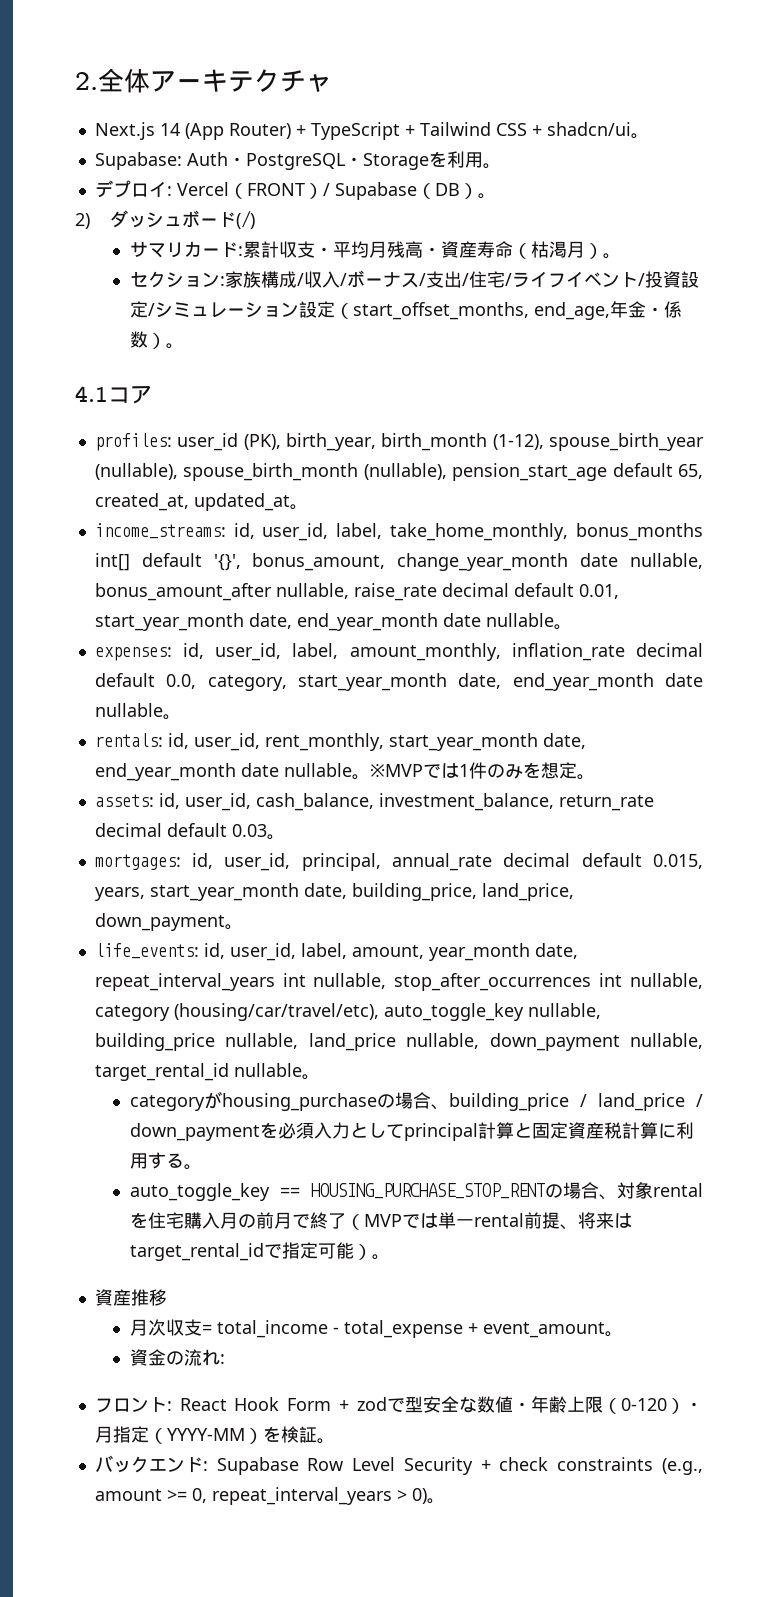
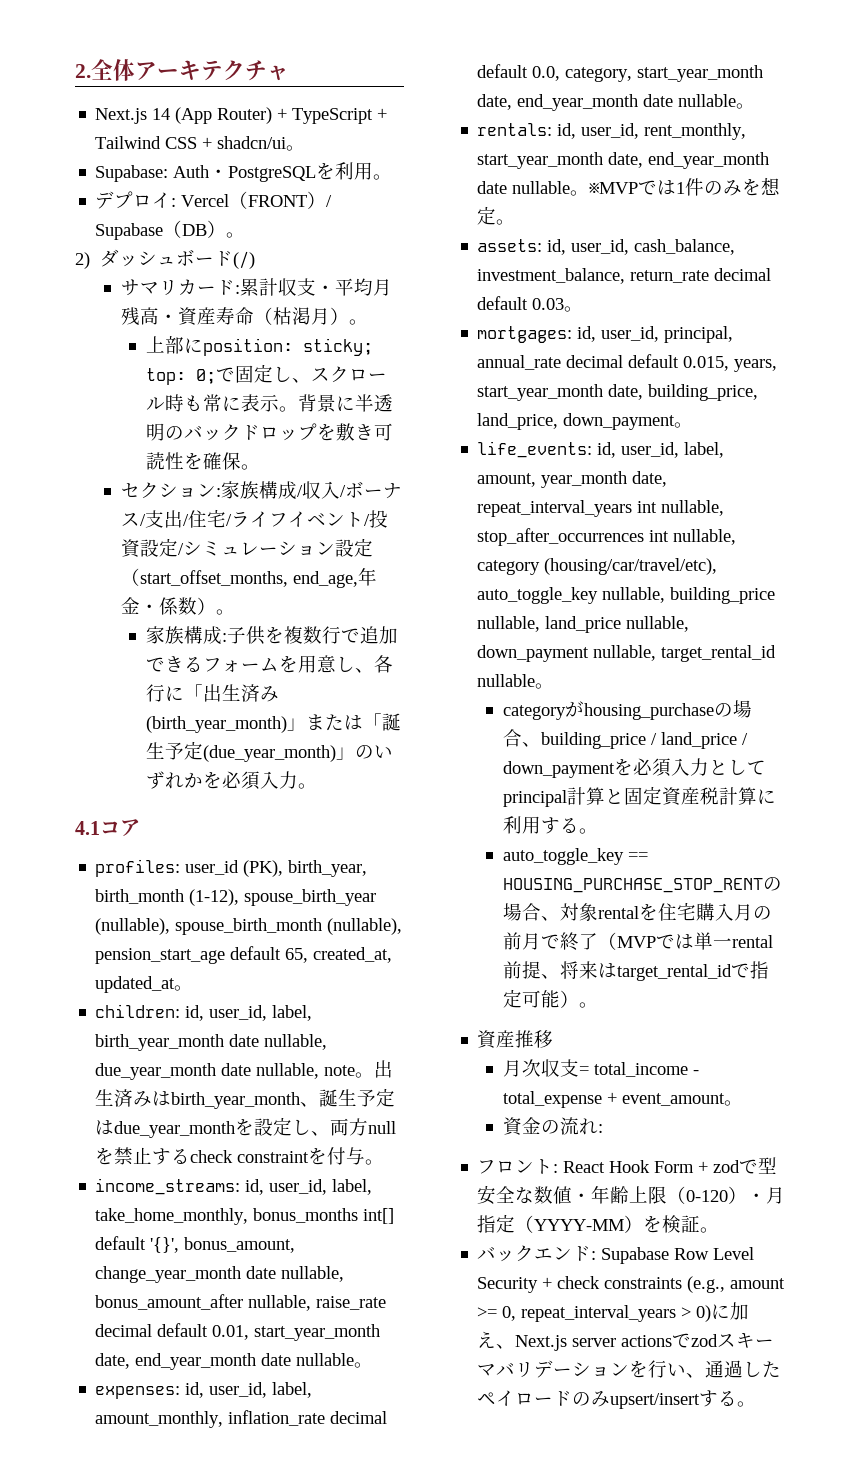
- Supabase: Auth・PostgreSQL・Storageを利用。
+ Supabase: Auth・PostgreSQLを利用。
+ 上部にposition: sticky; top: 0;で固定し、スクロール時も常に表示。背景に半透明のバックドロップを敷き可読性を確保。
+ 家族構成:子供を複数行で追加できるフォームを用意し、各行に「出生済み(birth_year_month)」または「誕生予定(due_year_month)」のいずれかを必須入力。
+ children: id, user_id, label, birth_year_month date nullable, due_year_month date nullable, note。出生済みはbirth_year_month、誕生予定はdue_year_monthを設定し、両方nullを禁止するcheck constraintを付与。
- バックエンド: Supabase Row Level Security + check constraints (e.g., amount >= 0, repeat_interval_years > 0)。
+ バックエンド: Supabase Row Level Security + check constraints (e.g., amount >= 0, repeat_interval_years > 0)に加え、Next.js server actionsでzodスキーマバリデーションを行い、通過したペイロードのみupsert/insertする。

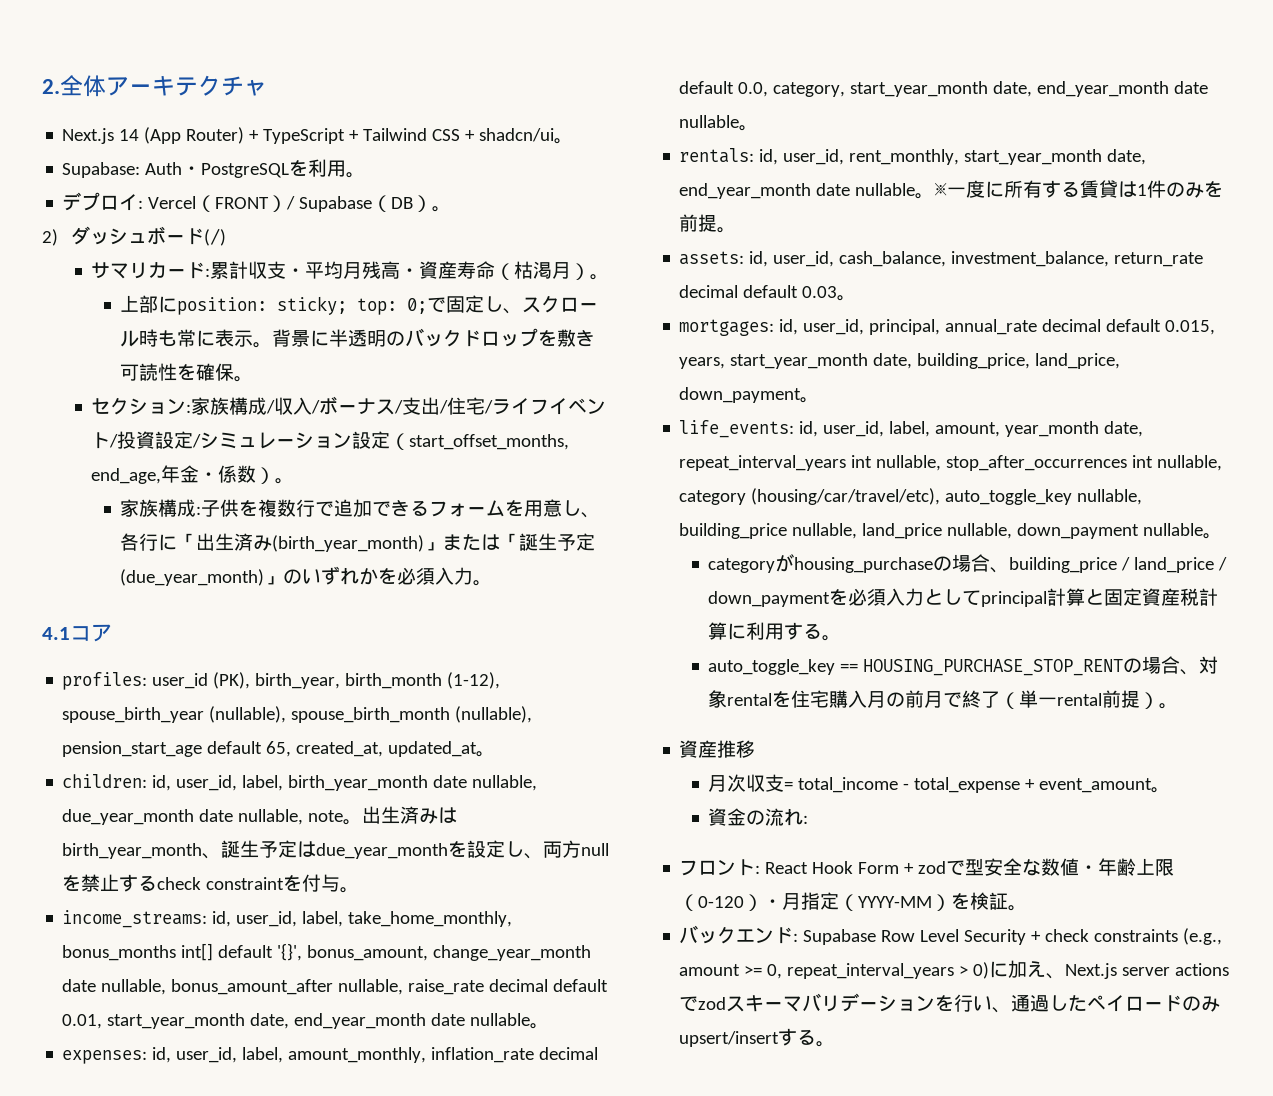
- ※MVPでは1件のみを想定。
+ ※一度に所有する賃貸は1件のみを前提。
- life_events: id, user_id, label, amount, year_month date, repeat_interval_years int nullable, stop_after_occurrences int nullable, category (housing/car/travel/etc), auto_toggle_key nullable, building_price nullable, land_price nullable, down_payment nullable, target_rental_id nullable。
+ life_events: id, user_id, label, amount, year_month date, repeat_interval_years int nullable, stop_after_occurrences int nullable, category (housing/car/travel/etc), auto_toggle_key nullable, building_price nullable, land_price nullable, down_payment nullable。
- auto_toggle_key == HOUSING_PURCHASE_STOP_RENTの場合、対象rentalを住宅購入月の前月で終了（MVPでは単一rental前提、将来はtarget_rental_idで指定可能）。
+ auto_toggle_key == HOUSING_PURCHASE_STOP_RENTの場合、対象rentalを住宅購入月の前月で終了（単一rental前提）。

